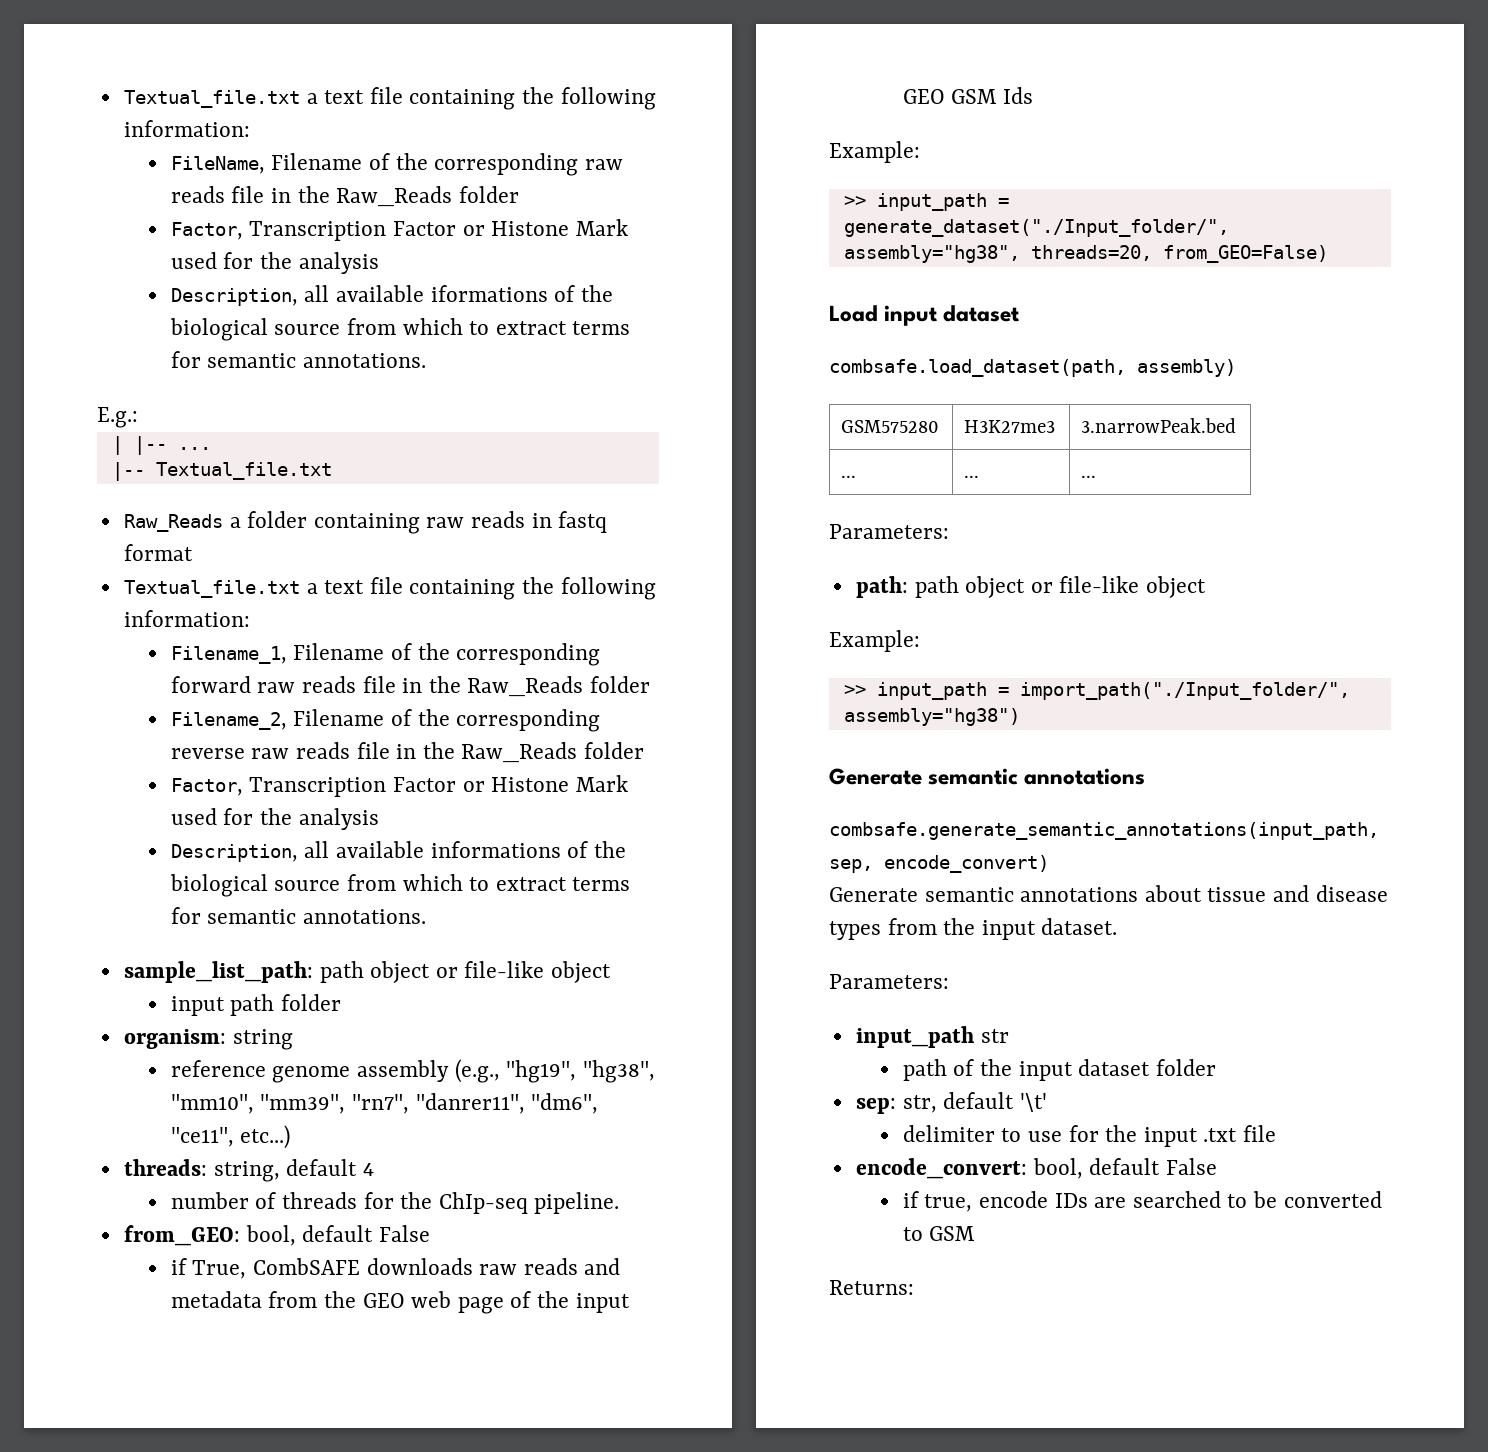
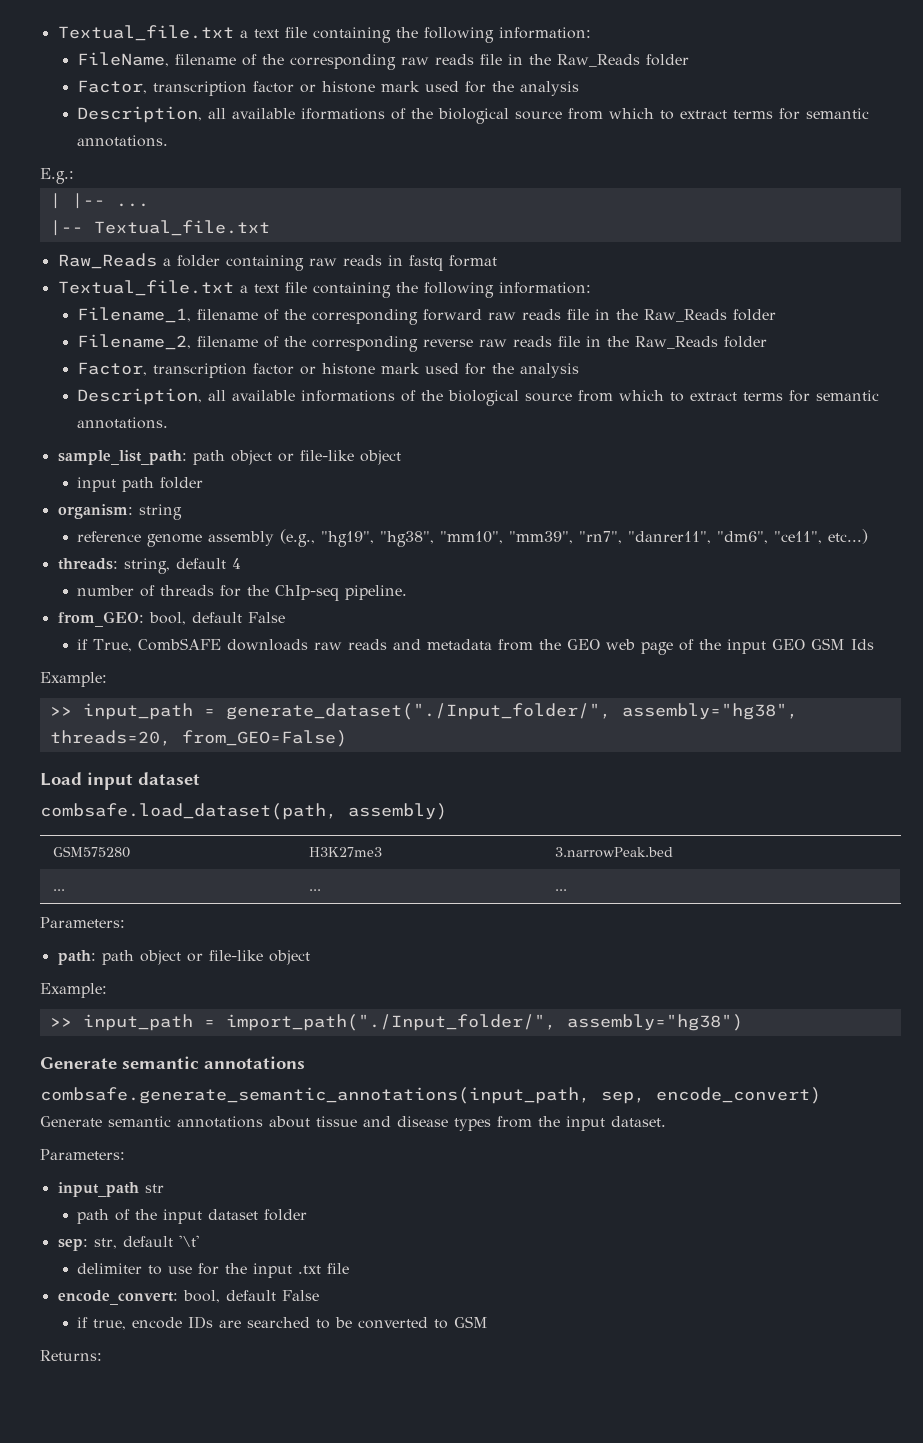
- FileName, Filename of the corresponding raw reads file in the Raw_Reads folder
- Factor, Transcription Factor or Histone Mark used for the analysis
+ FileName, filename of the corresponding raw reads file in the Raw_Reads folder
+ Factor, transcription factor or histone mark used for the analysis
- Filename_1, Filename of the corresponding forward raw reads file in the Raw_Reads folder
+ Filename_1, filename of the corresponding forward raw reads file in the Raw_Reads folder
- Filename_2, Filename of the corresponding reverse raw reads file in the Raw_Reads folder
- Factor, Transcription Factor or Histone Mark used for the analysis
+ Filename_2, filename of the corresponding reverse raw reads file in the Raw_Reads folder
+ Factor, transcription factor or histone mark used for the analysis

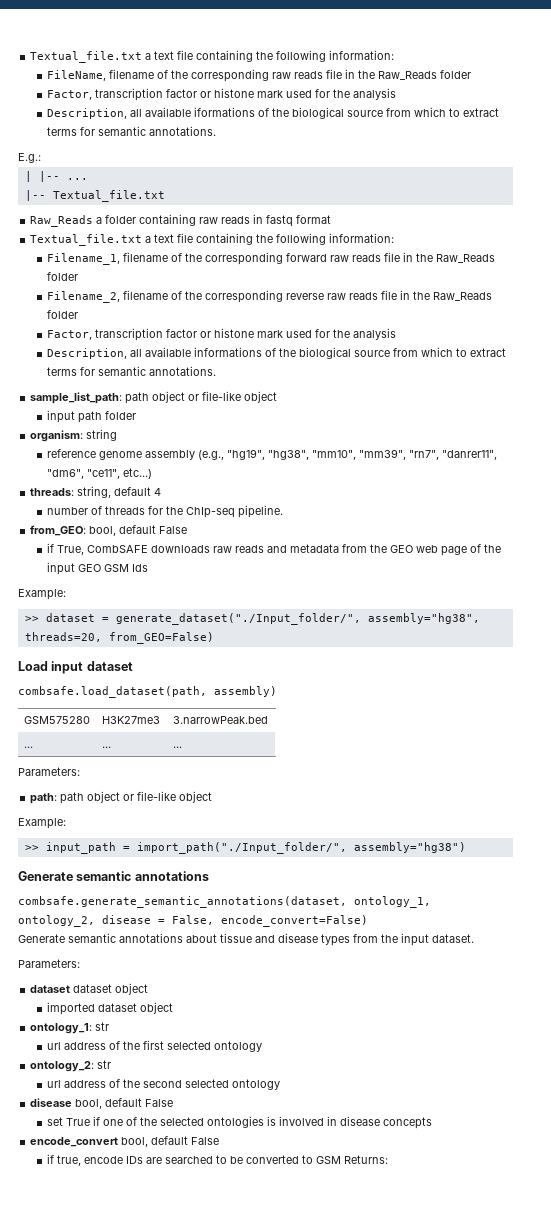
- >> input_path = generate_dataset("./Input_folder/", assembly="hg38", threads=20, from_GEO=False)
+ >> dataset = generate_dataset("./Input_folder/", assembly="hg38", threads=20, from_GEO=False)
- combsafe.generate_semantic_annotations(input_path, sep, encode_convert)
+ combsafe.generate_semantic_annotations(dataset, ontology_1, ontology_2, disease = False, encode_convert=False)
- input_path str
- path of the input dataset folder
- sep: str, default '\t'
- delimiter to use for the input .txt file
- encode_convert: bool, default False
+ dataset dataset object
+ imported dataset object
+ ontology_1: str
+ url address of the first selected ontology
+ ontology_2: str
+ url address of the second selected ontology
+ disease bool, default False
+ set True if one of the selected ontologies is involved in disease concepts
+ encode_convert bool, default False
- if true, encode IDs are searched to be converted to GSM
- Returns:
+ if true, encode IDs are searched to be converted to GSM Returns:

